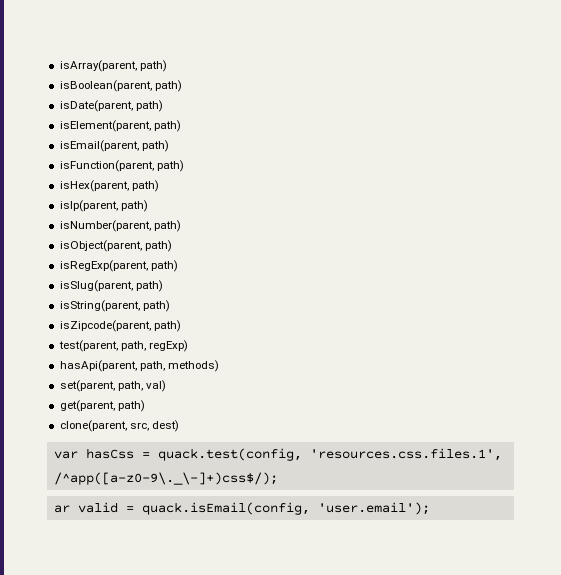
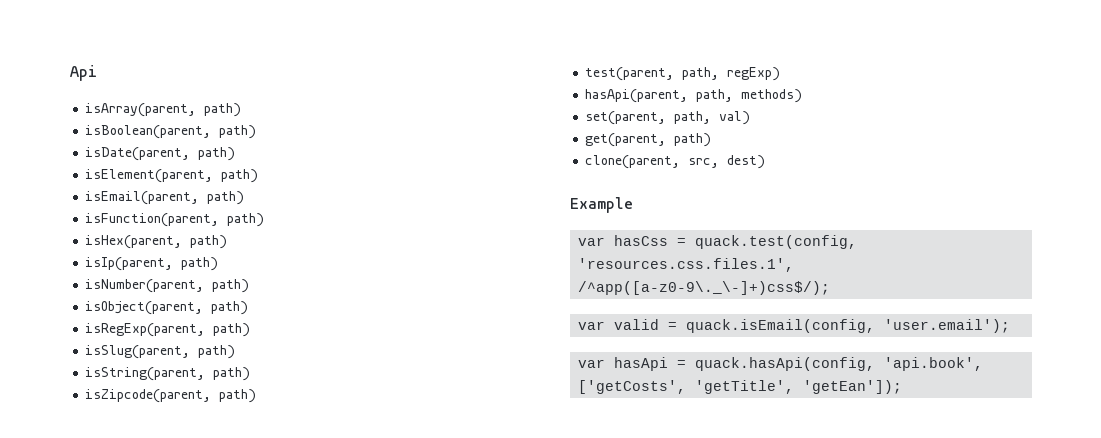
+ Api
+ Example
- ar valid = quack.isEmail(config, 'user.email');
+ var valid = quack.isEmail(config, 'user.email');
+ var hasApi = quack.hasApi(config, 'api.book', ['getCosts', 'getTitle', 'getEan']);

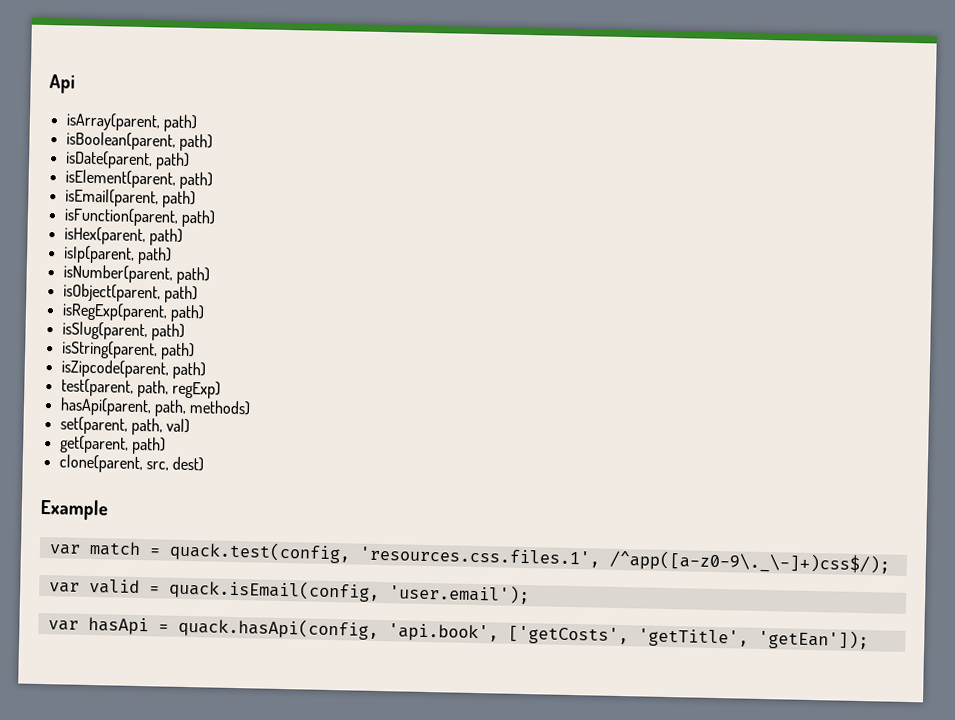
- var hasCss = quack.test(config, 'resources.css.files.1', /^app([a-z0-9\._\-]+)css$/);
+ var match = quack.test(config, 'resources.css.files.1', /^app([a-z0-9\._\-]+)css$/);

